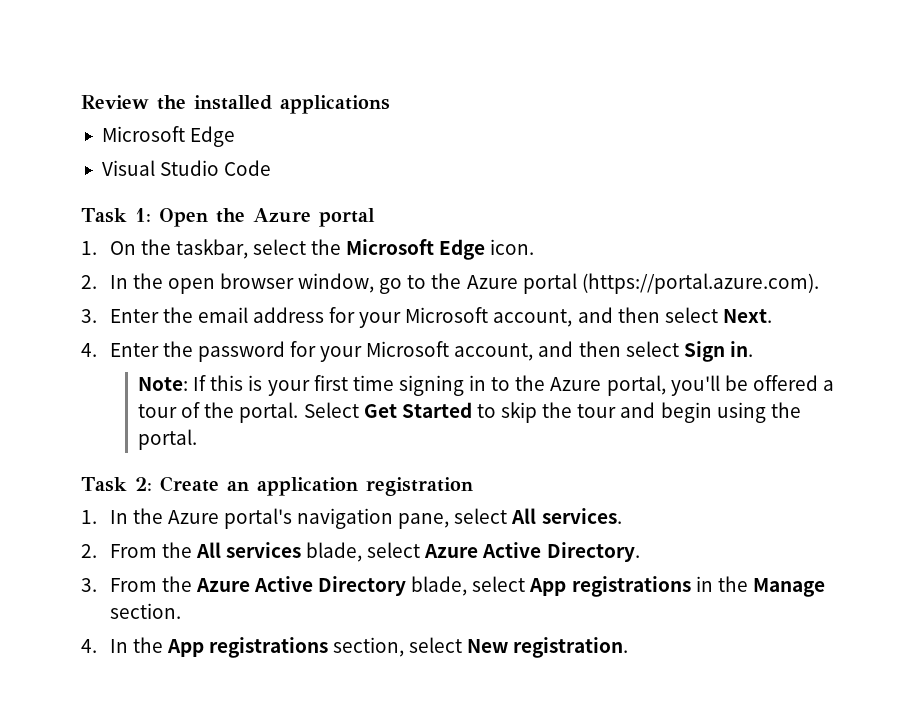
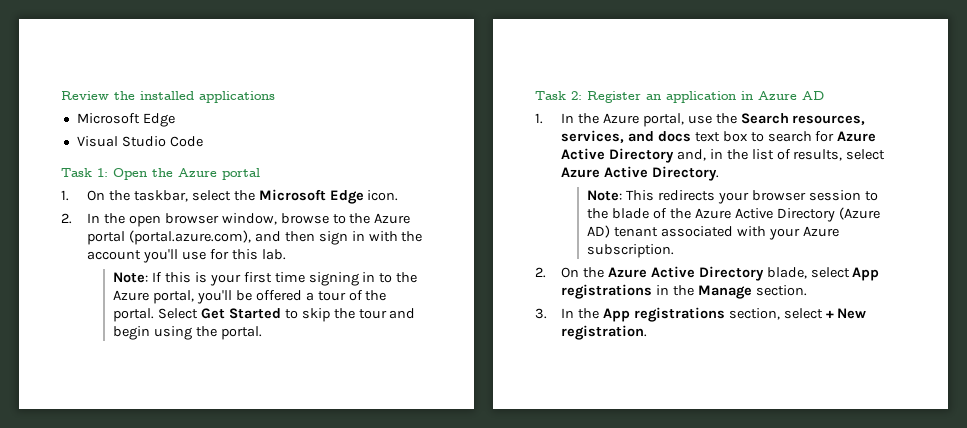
- 2. In the open browser window, go to the Azure portal (https://portal.azure.com).
- 3. Enter the email address for your Microsoft account, and then select Next.
- 4. Enter the password for your Microsoft account, and then select Sign in.
+ 2. In the open browser window, browse to the Azure portal (portal.azure.com), and then sign in with the account you'll use for this lab.
- Task 2: Create an application registration
+ Task 2: Register an application in Azure AD
- 1. In the Azure portal's navigation pane, select All services.
- 2. From the All services blade, select Azure Active Directory.
- 3. From the Azure Active Directory blade, select App registrations in the Manage section.
+ 1. In the Azure portal, use the Search resources, services, and docs text box to search for Azure Active Directory and, in the list of results, select Azure Active Directory.
+ Note: This redirects your browser session to the blade of the Azure Active Directory (Azure AD) tenant associated with your Azure subscription.
+ 2. On the Azure Active Directory blade, select App registrations in the Manage section.
- 4. In the App registrations section, select New registration.
+ 3. In the App registrations section, select + New registration.

